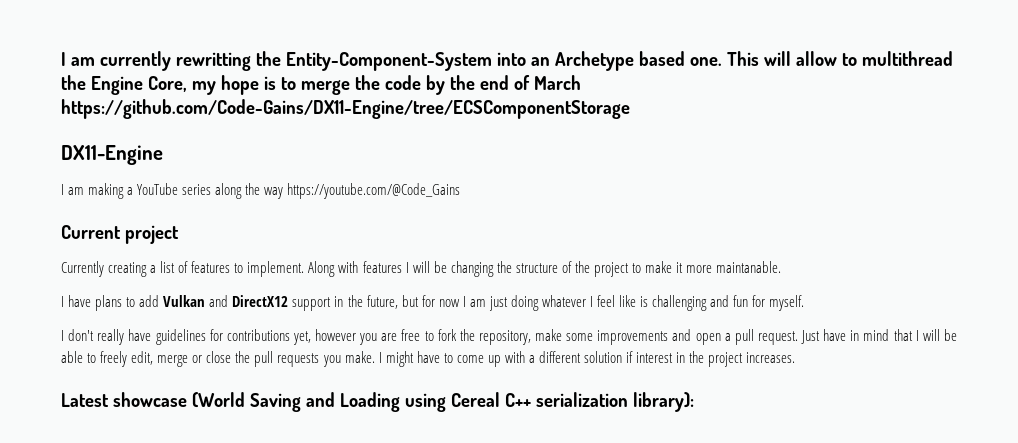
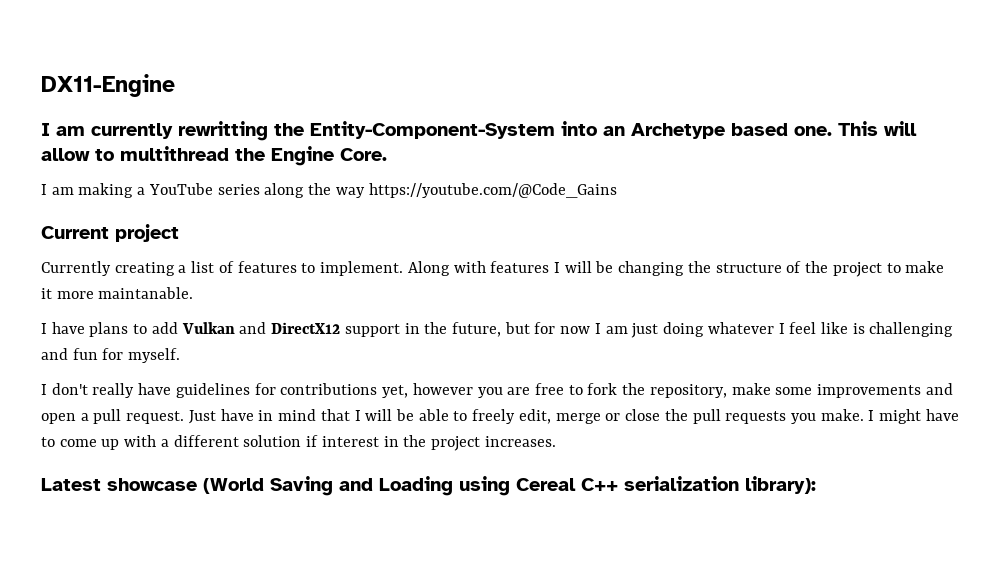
+ DX11-Engine
- This will allow to multithread the Engine Core, my hope is to merge the code by the end of March https://github.com/Code-Gains/DX11-Engine/tree/ECSComponentStorage
- DX11-Engine
+ This will allow to multithread the Engine Core.

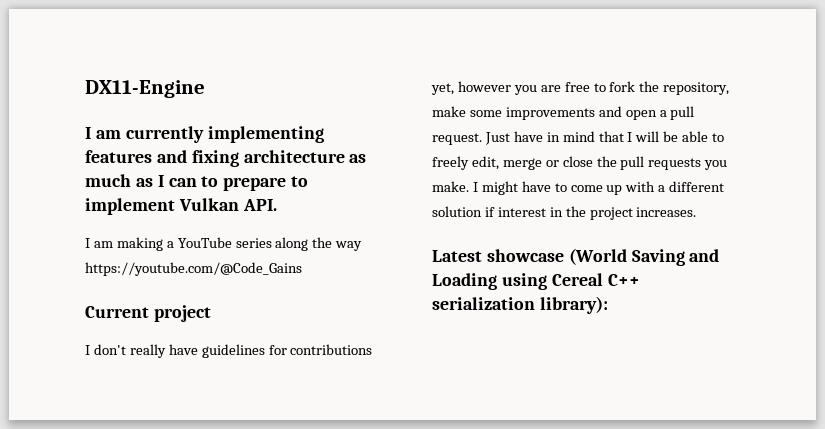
- I am currently rewritting the Entity-Component-System into an Archetype based one. This will allow to multithread the Engine Core.
+ I am currently implementing features and fixing architecture as much as I can to prepare to implement Vulkan API.
- Currently creating a list of features to implement. Along with features I will be changing the structure of the project to make it more maintanable.
- I have plans to add Vulkan and DirectX12 support in the future, but for now I am just doing whatever I feel like is challenging and fun for myself.

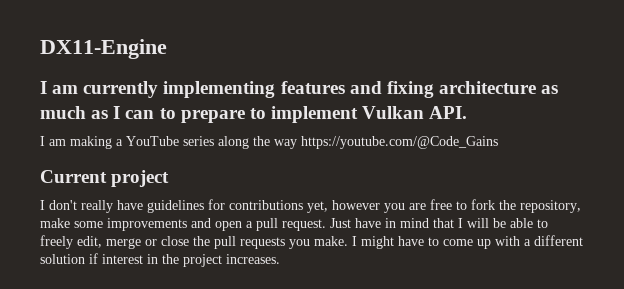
- Latest showcase (World Saving and Loading using Cereal C++ serialization library):

